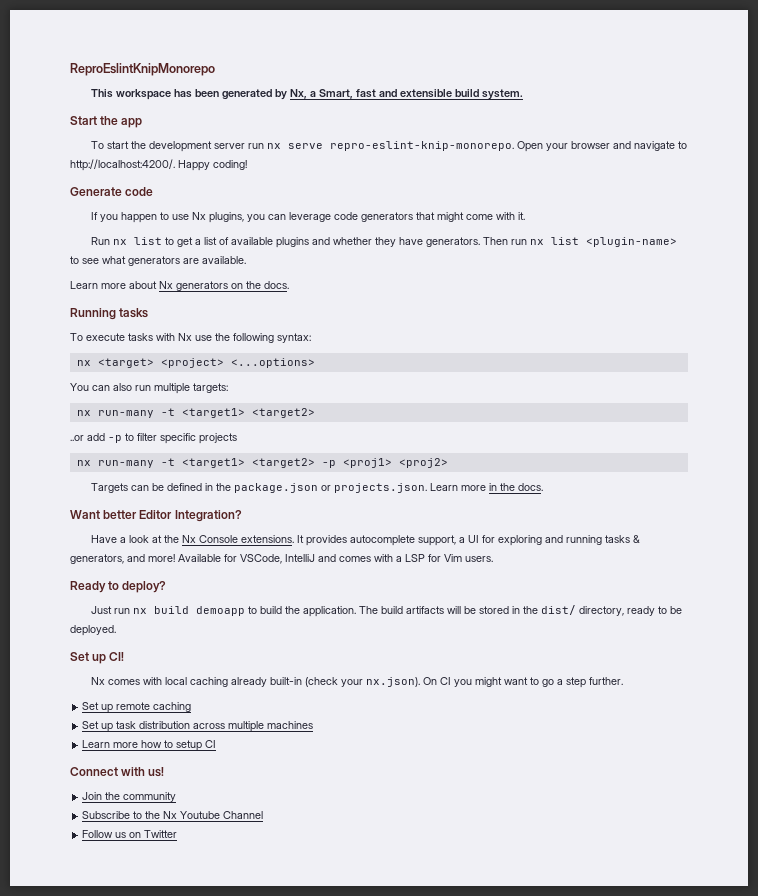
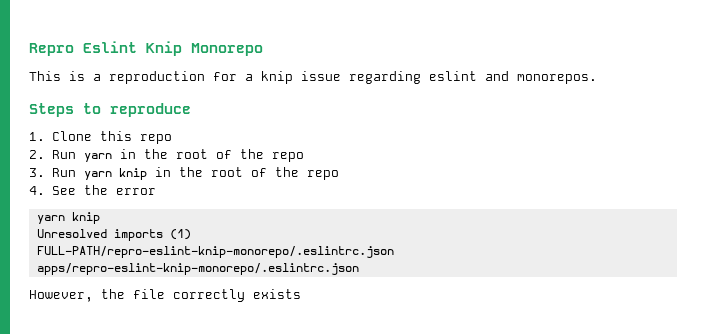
- ReproEslintKnipMonorepo
- This workspace has been generated by Nx, a Smart, fast and extensible build system.
- Start the app
- To start the development server run nx serve repro-eslint-knip-monorepo. Open your browser and navigate to http://localhost:4200/. Happy coding!
- Generate code
- If you happen to use Nx plugins, you can leverage code generators that might come with it.
- Run nx list to get a list of available plugins and whether they have generators. Then run nx list <plugin-name> to see what generators are available.
- Learn more about Nx generators on the docs.
- Running tasks
- To execute tasks with Nx use the following syntax:
- nx <target> <project> <...options>
- You can also run multiple targets:
- nx run-many -t <target1> <target2>
- ..or add -p to filter specific projects
- nx run-many -t <target1> <target2> -p <proj1> <proj2>
- Targets can be defined in the package.json or projects.json. Learn more in the docs.
- Want better Editor Integration?
- Have a look at the Nx Console extensions. It provides autocomplete support, a UI for exploring and running tasks & generators, and more! Available for VSCode, IntelliJ and comes with a LSP for Vim users.
- Ready to deploy?
- Just run nx build demoapp to build the application. The build artifacts will be stored in the dist/ directory, ready to be deployed.
- Set up CI!
- Nx comes with local caching already built-in (check your nx.json). On CI you might want to go a step further.
- Set up remote caching
- Set up task distribution across multiple machines
- Learn more how to setup CI
- Connect with us!
- Join the community
- Subscribe to the Nx Youtube Channel
- Follow us on Twitter
+ Repro Eslint Knip Monorepo
+ This is a reproduction for a knip issue regarding eslint and monorepos.
+ Steps to reproduce
+ 1. Clone this repo
+ 2. Run yarn in the root of the repo
+ 3. Run yarn knip in the root of the repo
+ 4. See the error
+ yarn knip
+ Unresolved imports (1)
+ FULL-PATH/repro-eslint-knip-monorepo/.eslintrc.json apps/repro-eslint-knip-monorepo/.eslintrc.json
+ However, the file correctly exists

